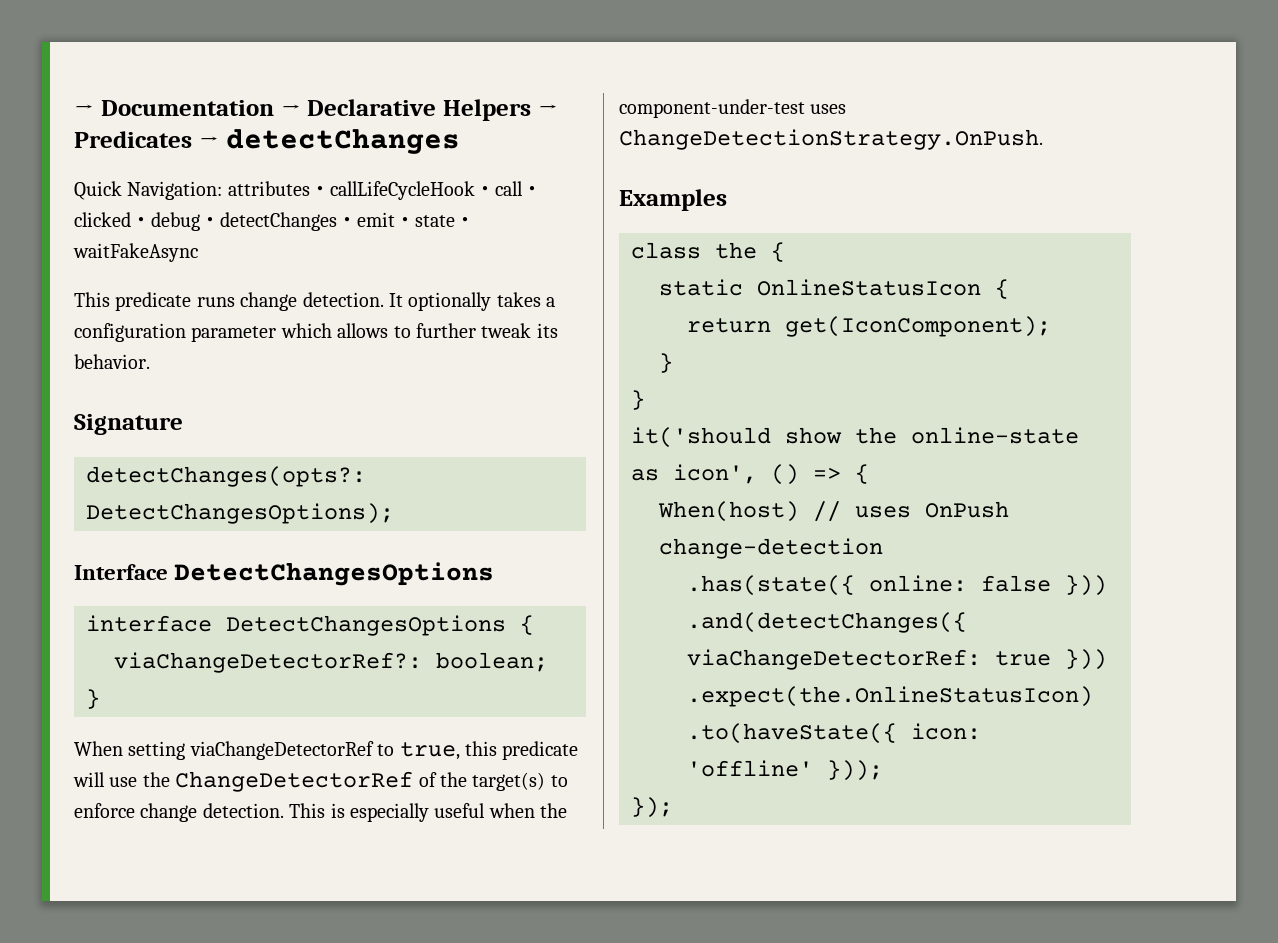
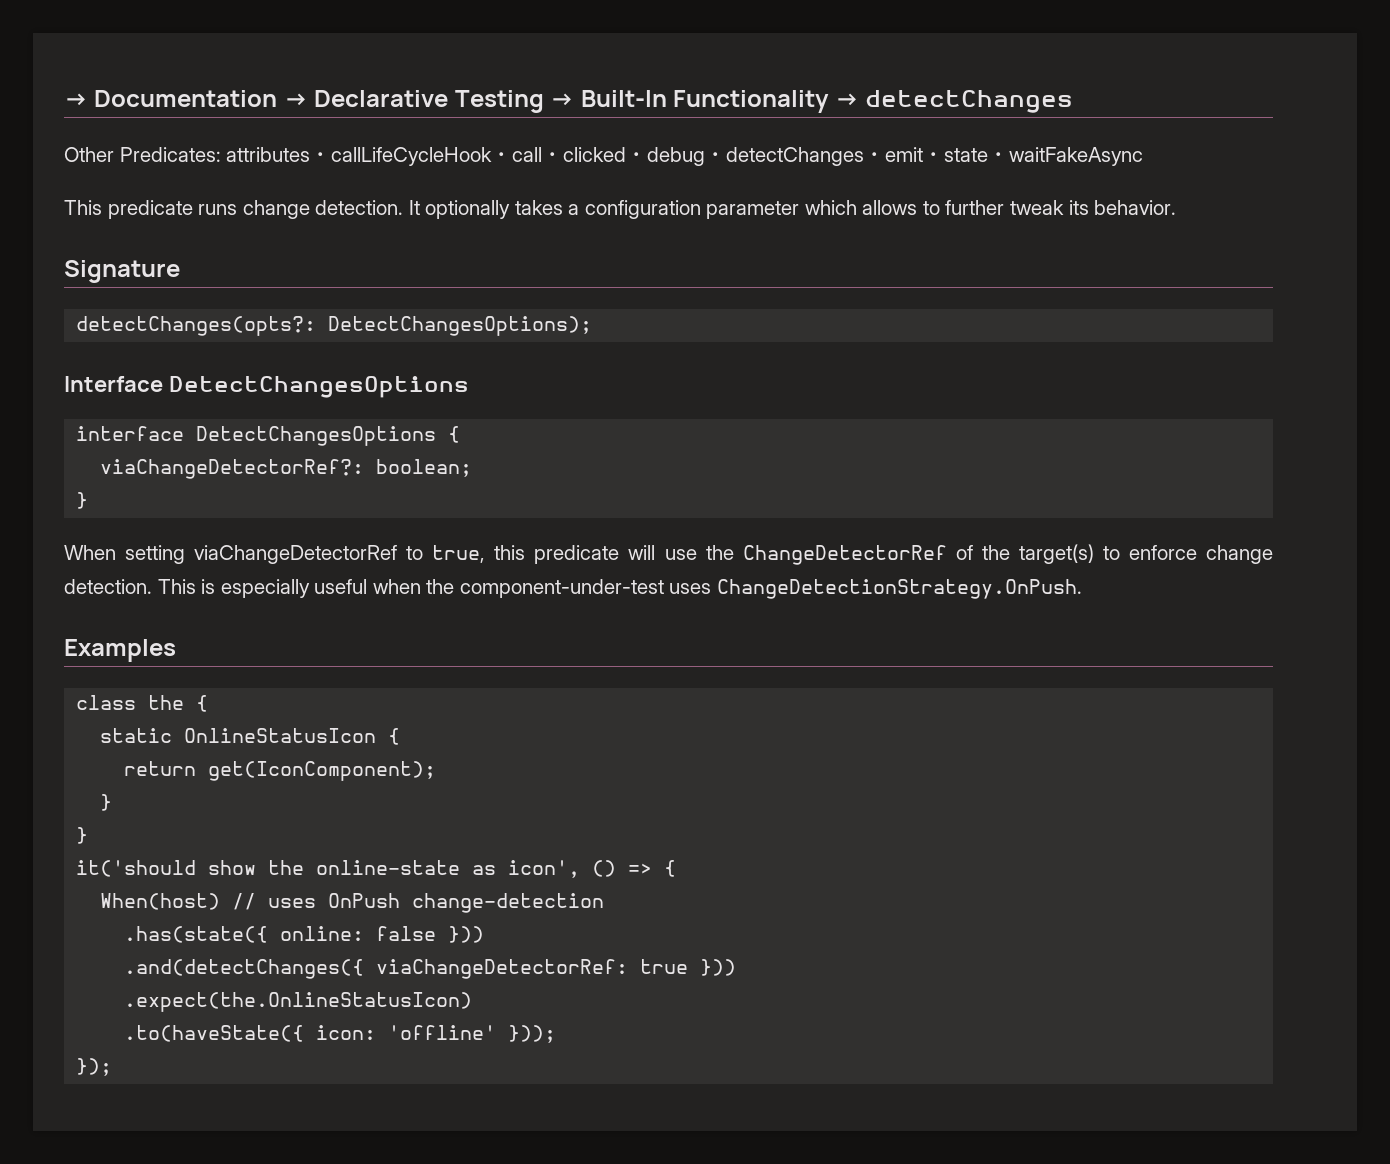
- → Documentation → Declarative Helpers → Predicates → detectChanges
+ → Documentation → Declarative Testing → Built-In Functionality → detectChanges
- Quick Navigation: attributes・callLifeCycleHook・call・clicked・debug・detectChanges・emit・state・waitFakeAsync
+ Other Predicates: attributes・callLifeCycleHook・call・clicked・debug・detectChanges・emit・state・waitFakeAsync

